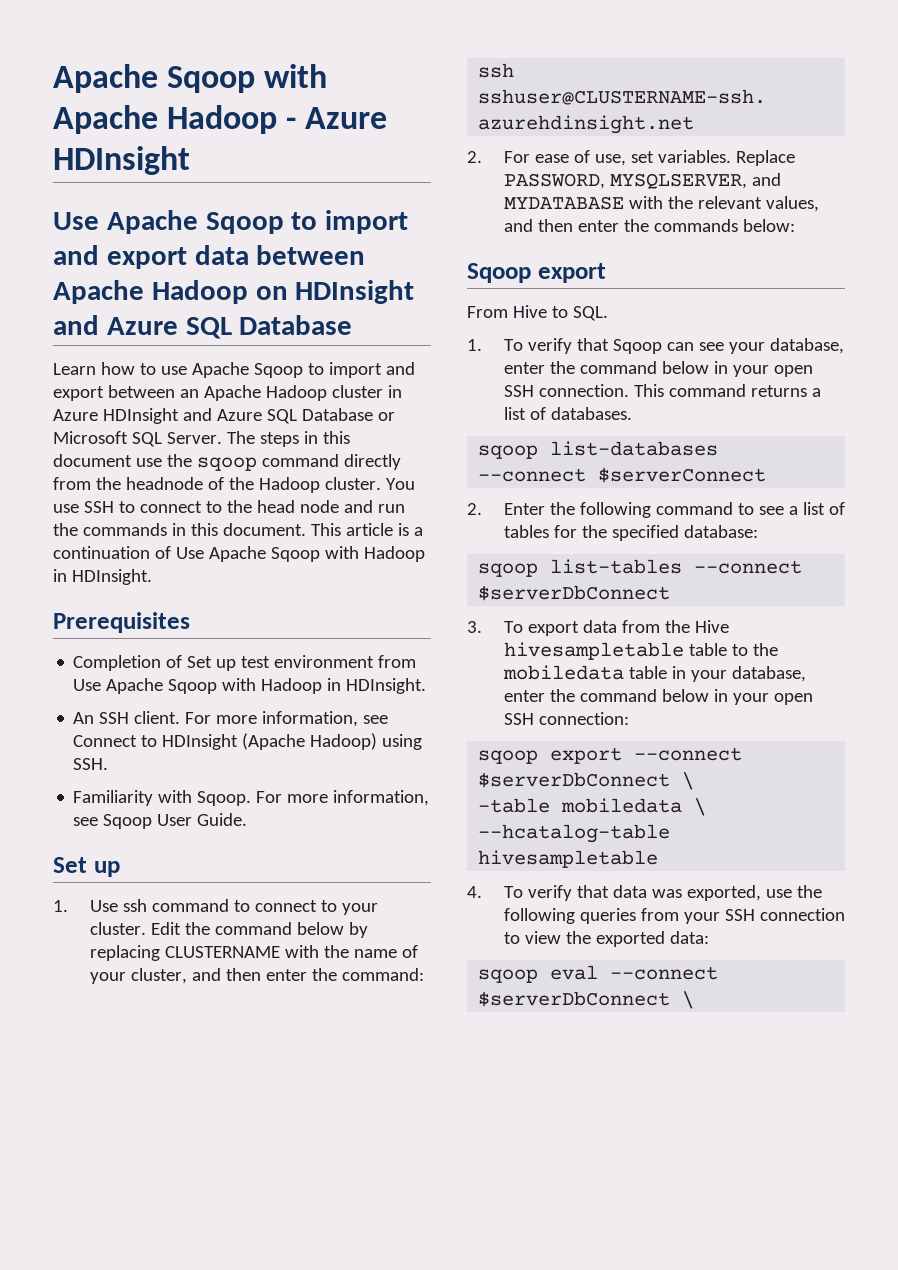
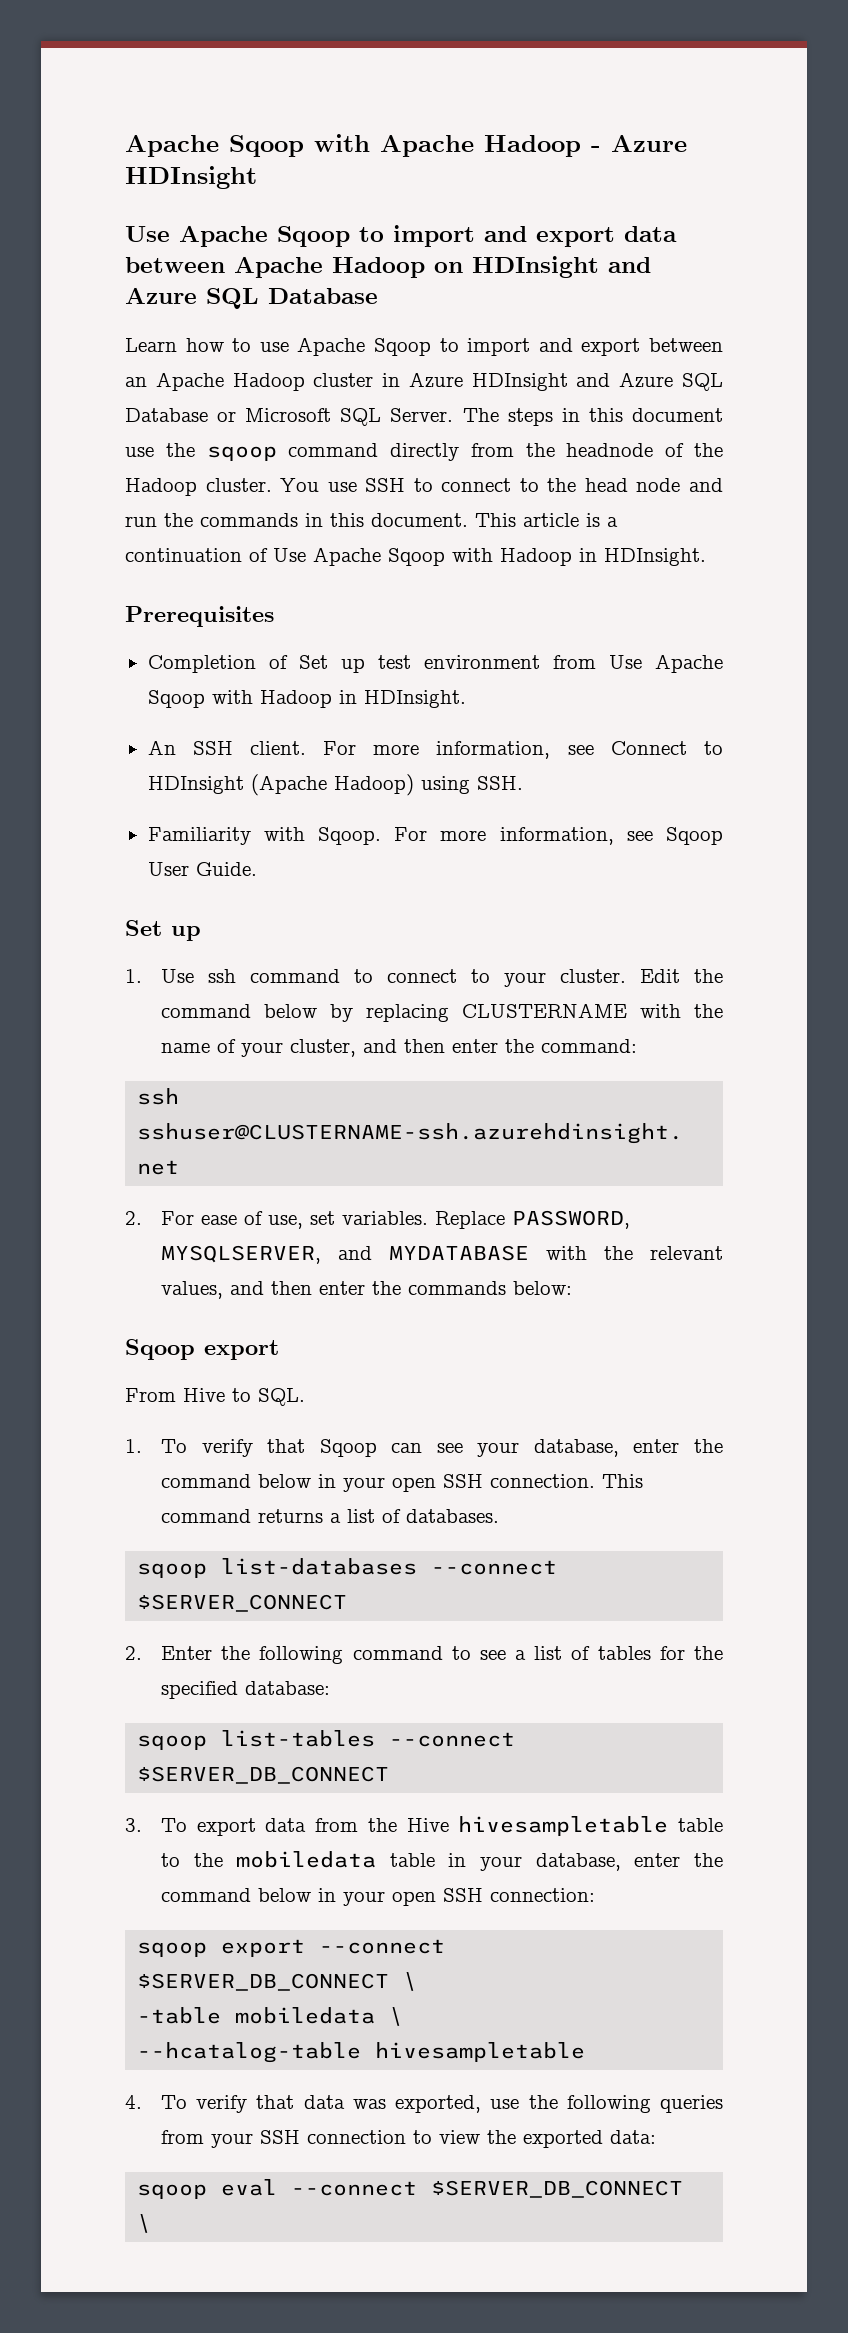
- sqoop list-databases --connect $serverConnect
+ sqoop list-databases --connect $SERVER_CONNECT
- sqoop list-tables --connect $serverDbConnect
+ sqoop list-tables --connect $SERVER_DB_CONNECT
- sqoop export --connect $serverDbConnect \
+ sqoop export --connect $SERVER_DB_CONNECT \
- sqoop eval --connect $serverDbConnect \
+ sqoop eval --connect $SERVER_DB_CONNECT \

